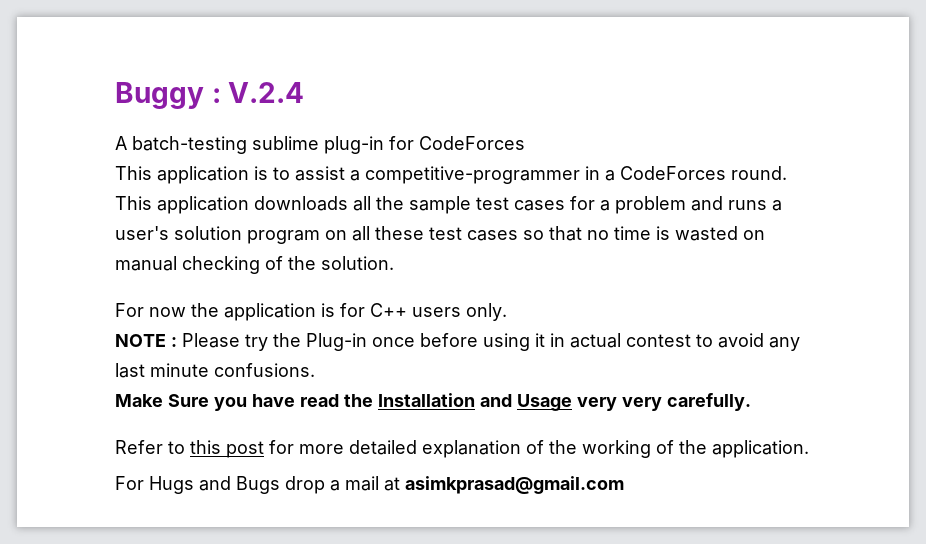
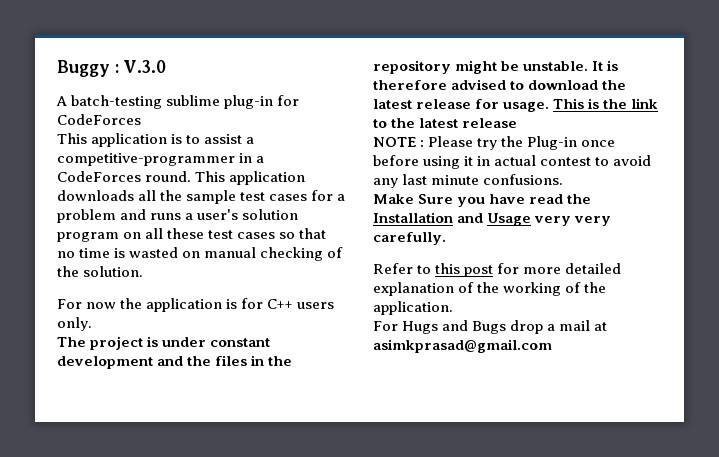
- Buggy : V.2.4
+ Buggy : V.3.0
+ The project is under constant development and the files in the repository might be unstable. It is therefore advised to download the latest release for usage. This is the link to the latest release

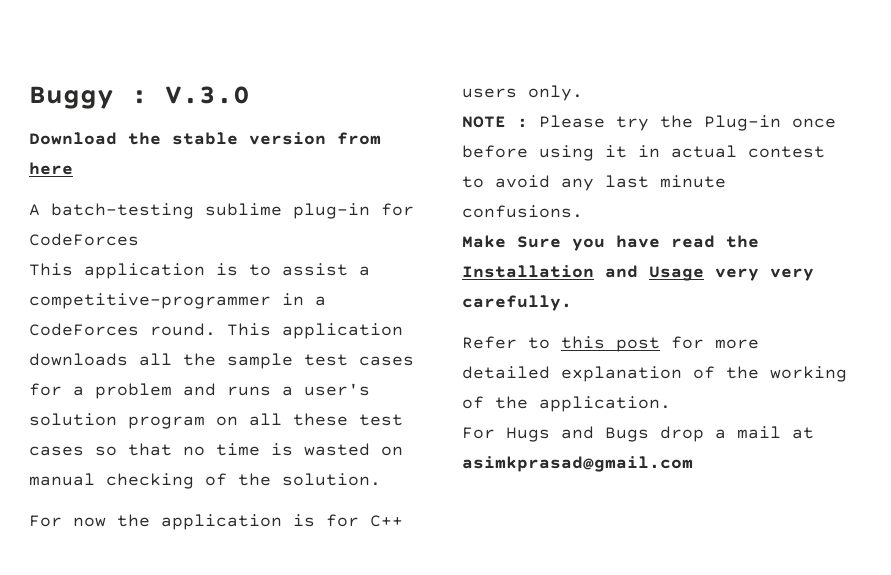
+ Download the stable version from here
- The project is under constant development and the files in the repository might be unstable. It is therefore advised to download the latest release for usage. This is the link to the latest release

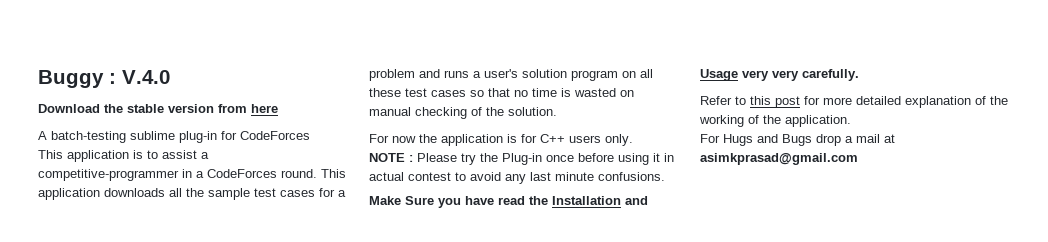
- Buggy : V.3.0
+ Buggy : V.4.0

